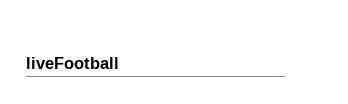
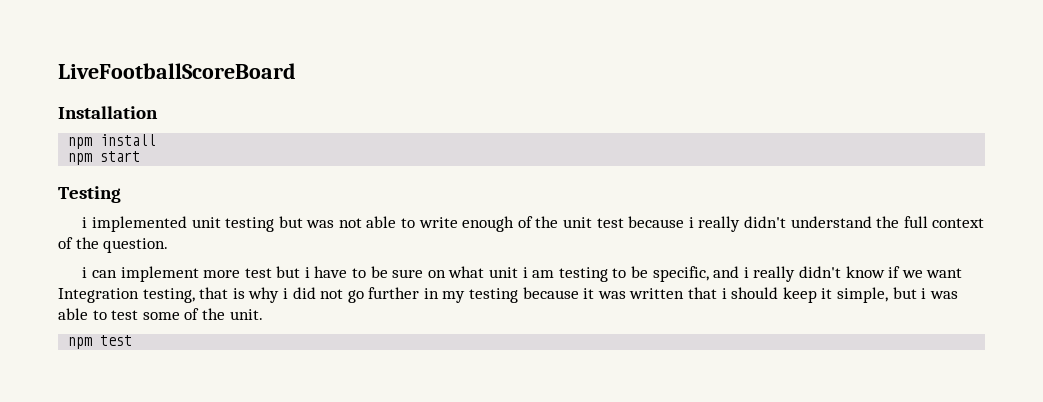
- liveFootball
+ LiveFootballScoreBoard
+ Installation
+ npm install
+ npm start
+ Testing
+ i implemented unit testing but was not able to write enough of the unit test because i really didn't understand the full context of the question.
+ i can implement more test but i have to be sure on what unit i am testing to be specific, and i really didn't know if we want Integration testing, that is why i did not go further in my testing because it was written that i should keep it simple, but i was able to test some of the unit.
+ npm test

